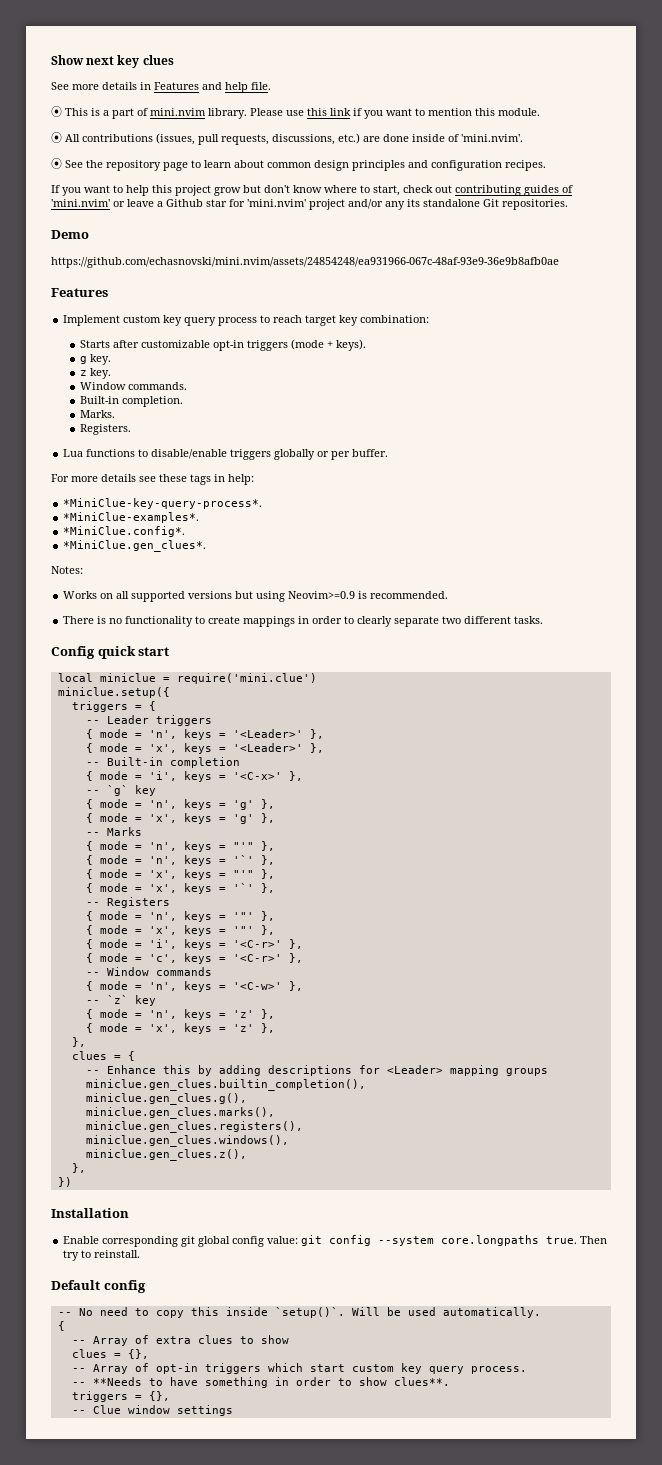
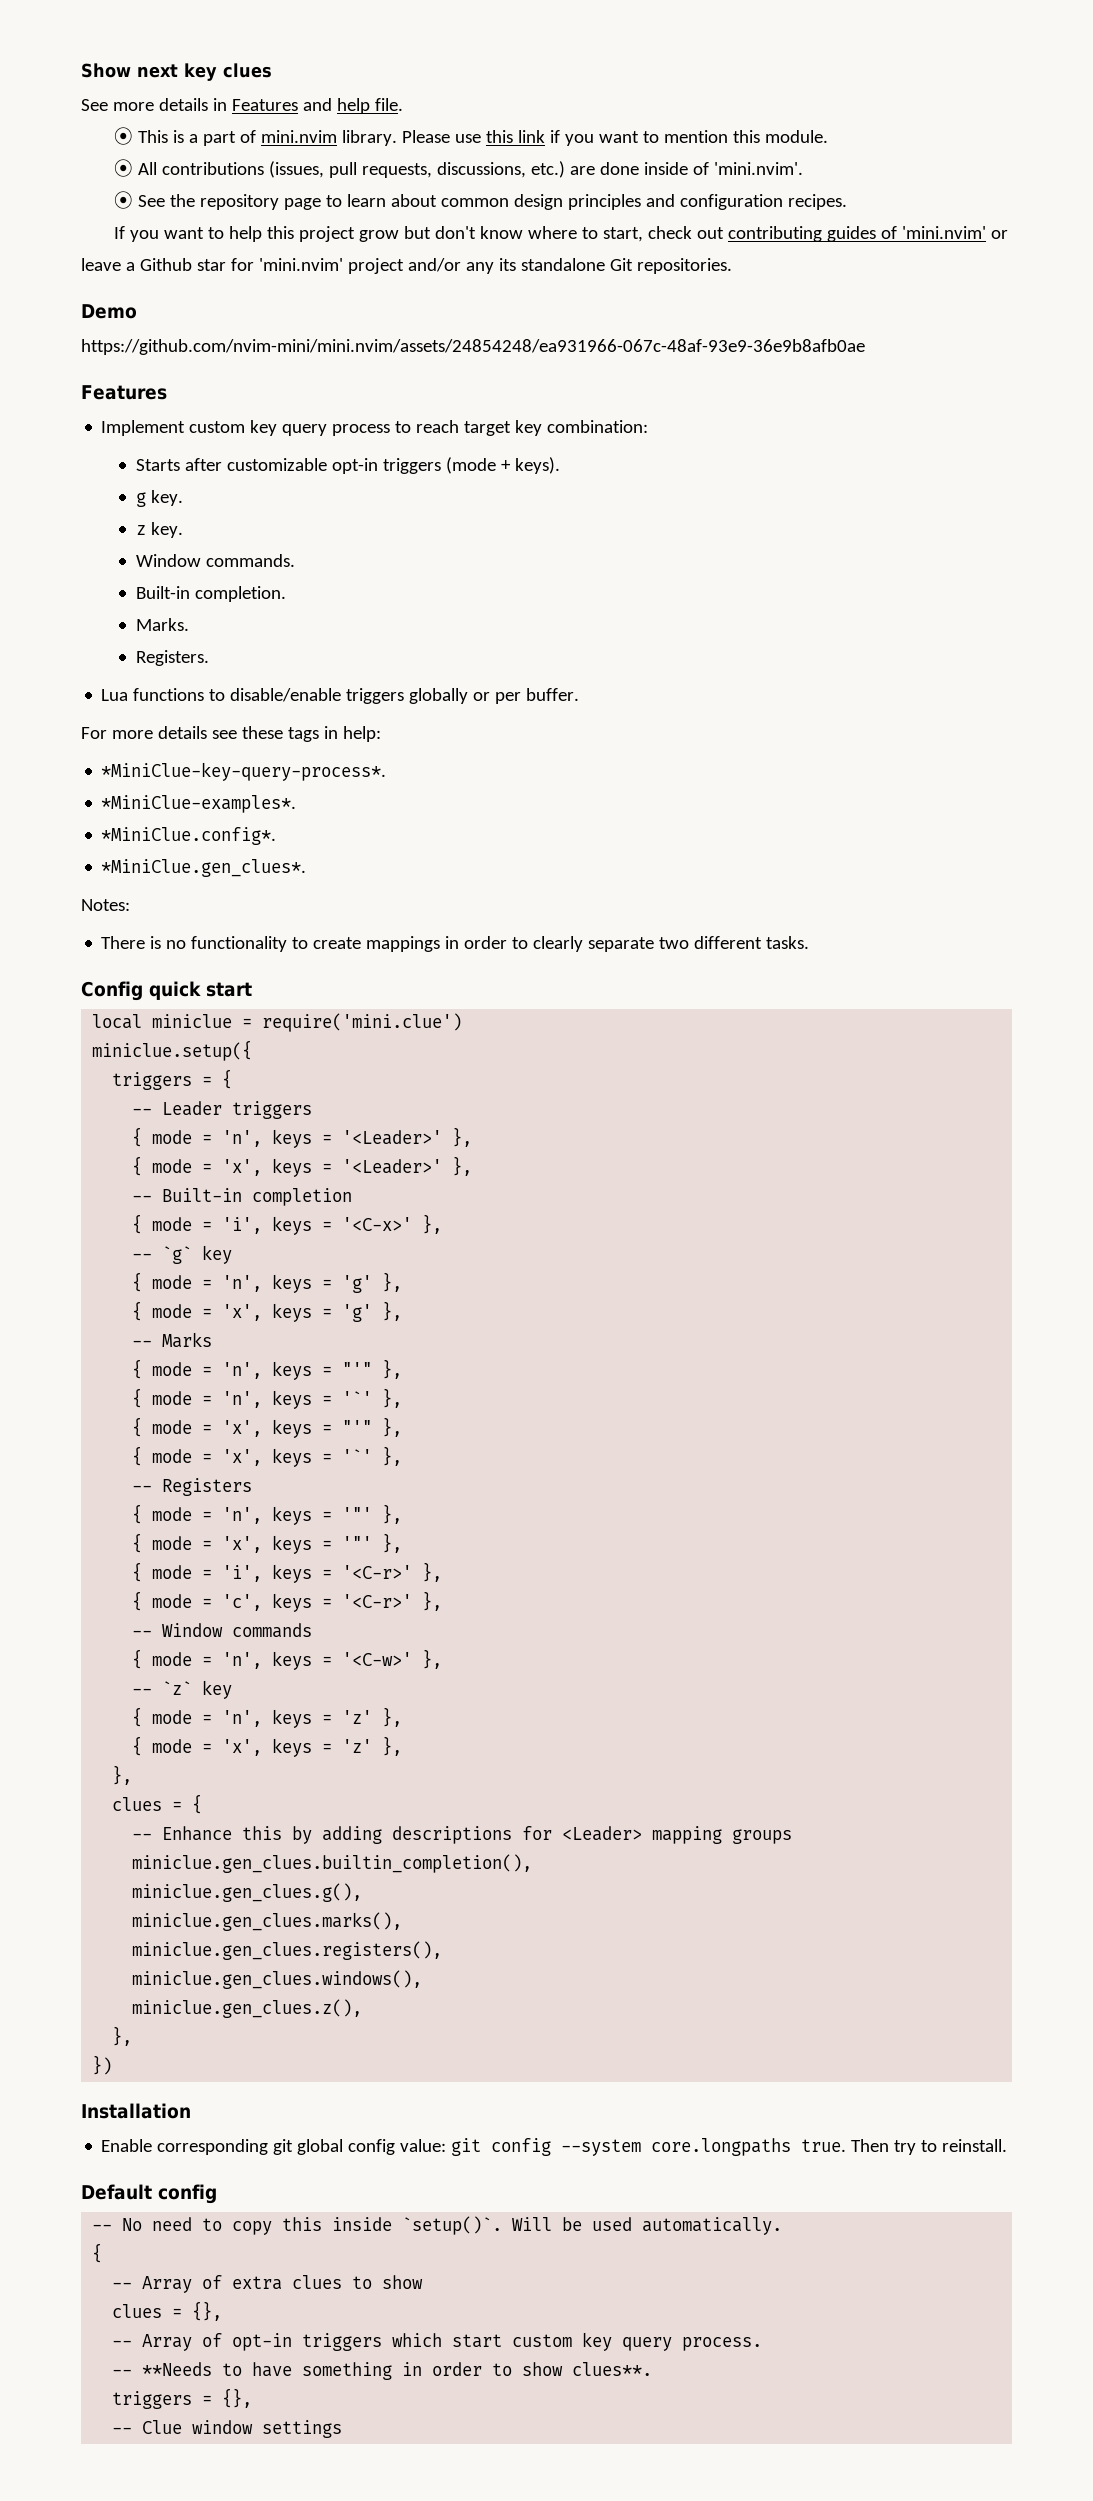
- https://github.com/echasnovski/mini.nvim/assets/24854248/ea931966-067c-48af-93e9-36e9b8afb0ae
+ https://github.com/nvim-mini/mini.nvim/assets/24854248/ea931966-067c-48af-93e9-36e9b8afb0ae
- Works on all supported versions but using Neovim>=0.9 is recommended.

